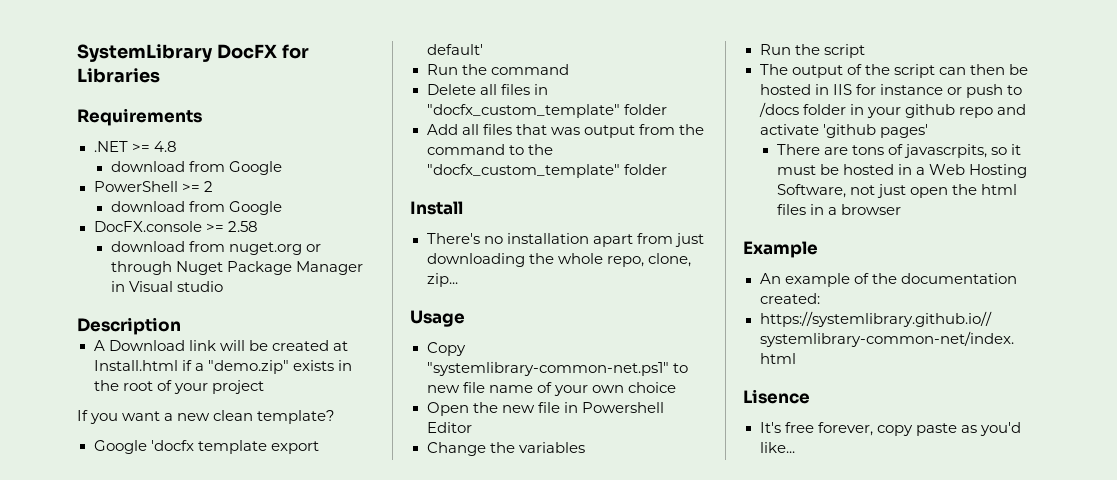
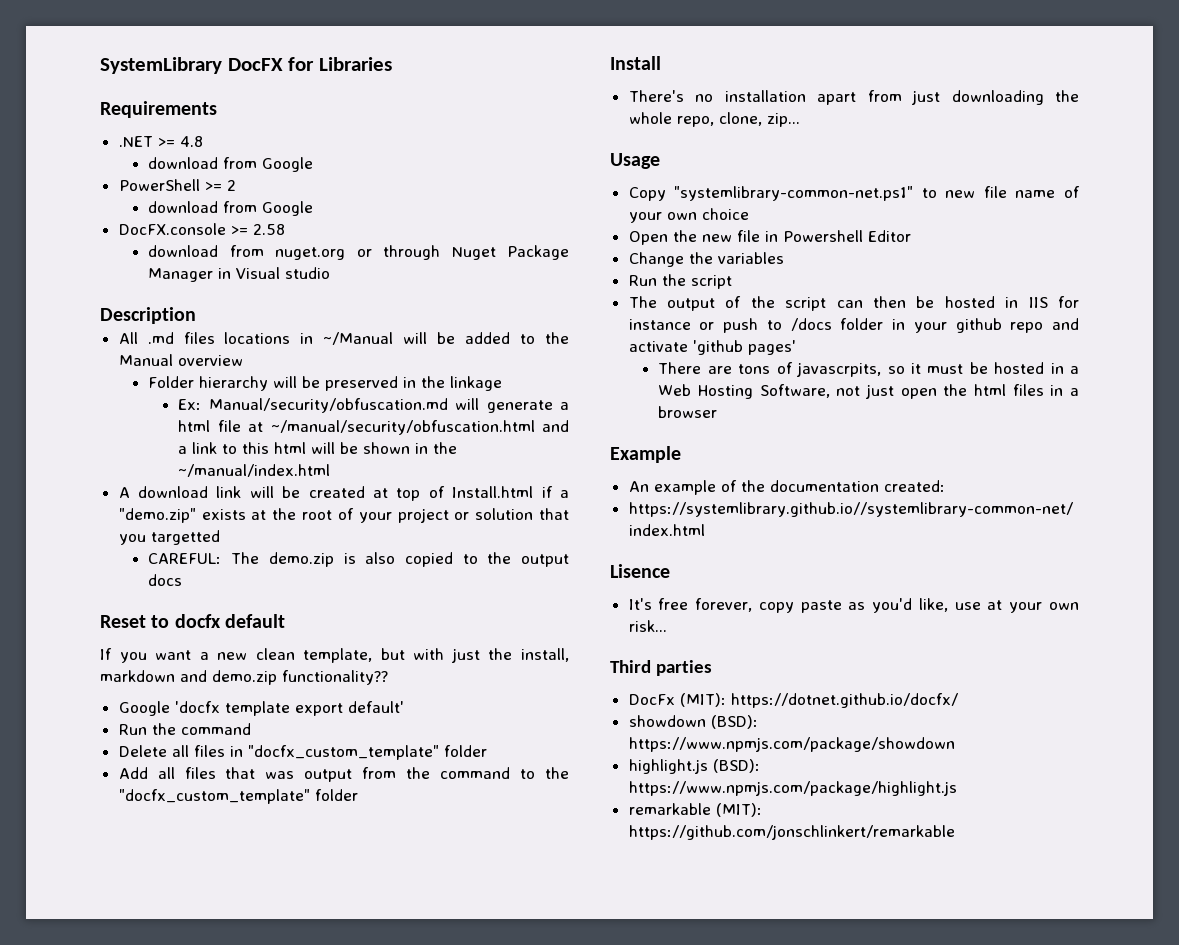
+ All .md files locations in ~/Manual will be added to the Manual overview
+ Folder hierarchy will be preserved in the linkage
+ Ex: Manual/security/obfuscation.md will generate a html file at ~/manual/security/obfuscation.html and a link to this html will be shown in the ~/manual/index.html
- A Download link will be created at Install.html if a "demo.zip" exists in the root of your project
+ A download link will be created at top of Install.html if a "demo.zip" exists at the root of your project or solution that you targetted
+ CAREFUL: The demo.zip is also copied to the output docs
+ Reset to docfx default
- If you want a new clean template?
+ If you want a new clean template, but with just the install, markdown and demo.zip functionality??
- It's free forever, copy paste as you'd like...
+ It's free forever, copy paste as you'd like, use at your own risk...
+ Third parties
+ DocFx (MIT): https://dotnet.github.io/docfx/
+ showdown (BSD): https://www.npmjs.com/package/showdown
+ highlight.js (BSD): https://www.npmjs.com/package/highlight.js
+ remarkable (MIT): https://github.com/jonschlinkert/remarkable

